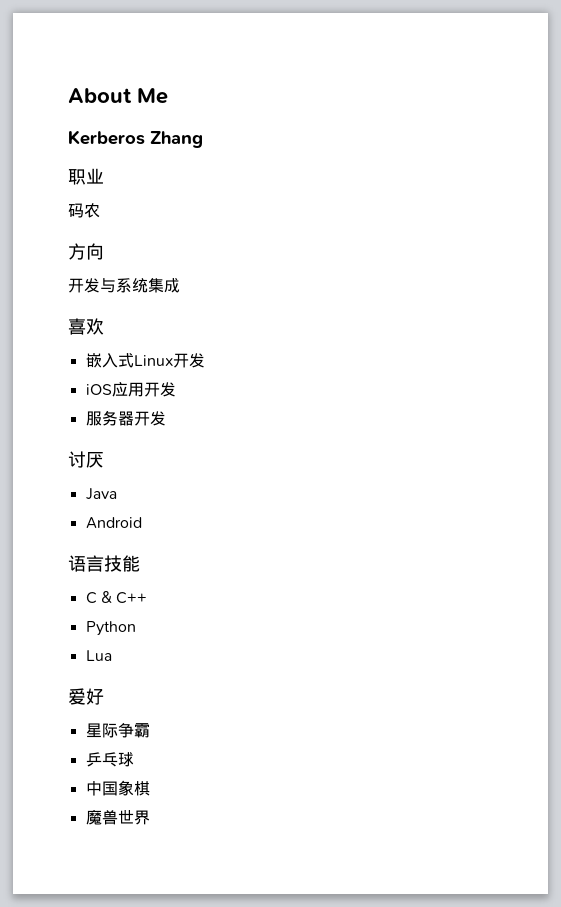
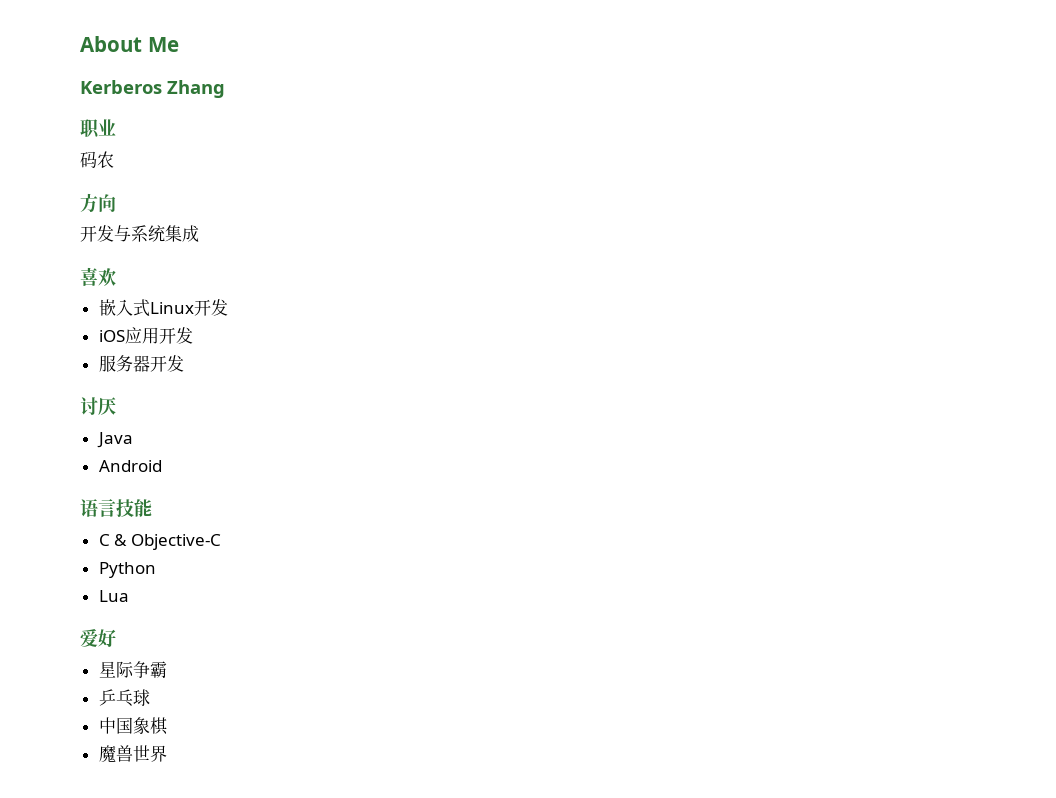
- C & C++
+ C & Objective-C

